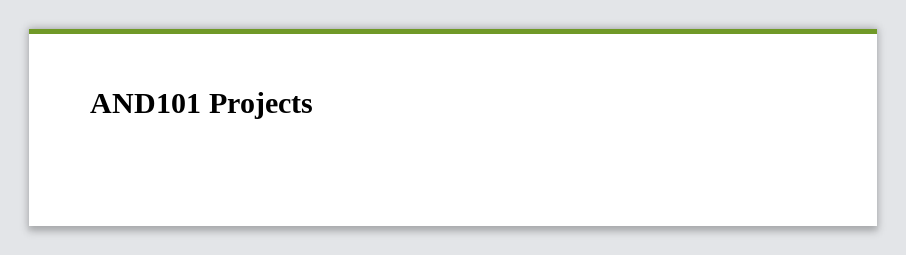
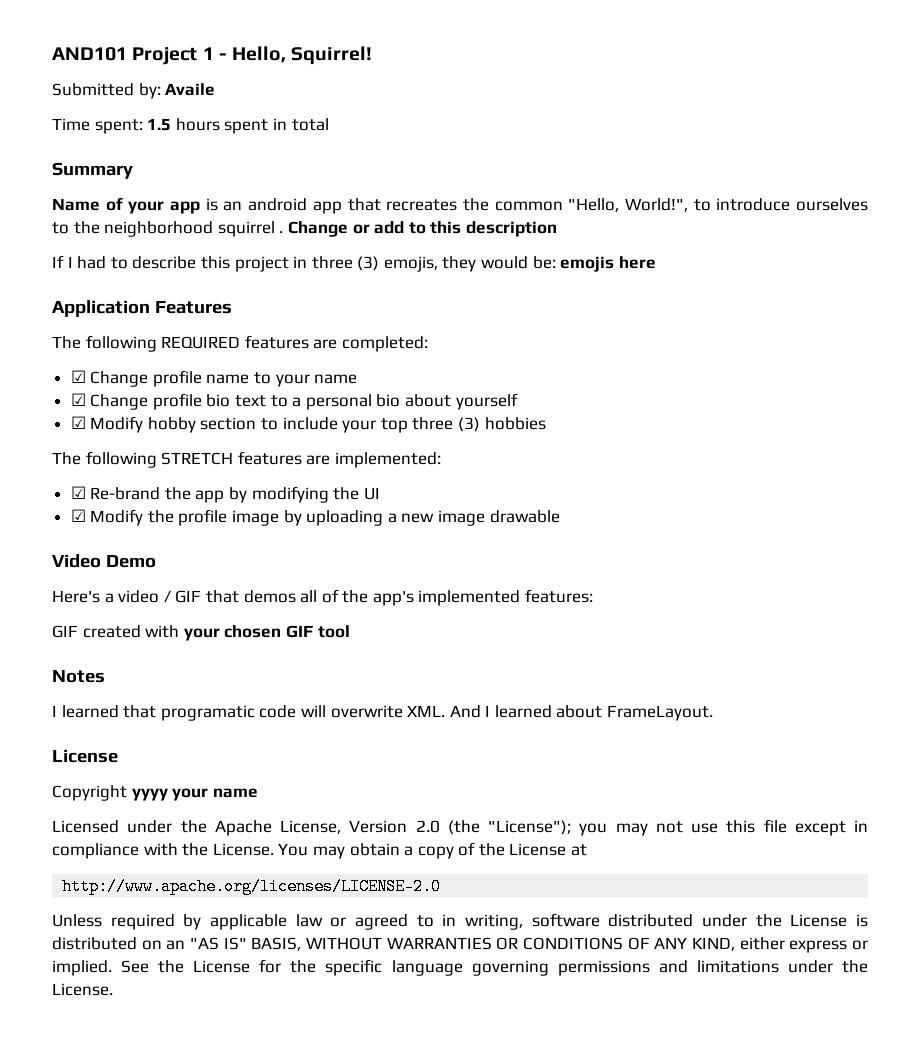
- AND101 Projects
+ AND101 Project 1 - Hello, Squirrel!
+ Submitted by: Availe
+ Time spent: 1.5 hours spent in total
+ Summary
+ Name of your app is an android app that recreates the common "Hello, World!", to introduce ourselves to the neighborhood squirrel . Change or add to this description
+ If I had to describe this project in three (3) emojis, they would be: emojis here
+ Application Features
+ The following REQUIRED features are completed:
+ ☑ Change profile name to your name
+ ☑ Change profile bio text to a personal bio about yourself
+ ☑ Modify hobby section to include your top three (3) hobbies
+ The following STRETCH features are implemented:
+ ☑ Re-brand the app by modifying the UI
+ ☑ Modify the profile image by uploading a new image drawable
+ Video Demo
+ Here's a video / GIF that demos all of the app's implemented features:
+ GIF created with your chosen GIF tool
+ Notes
+ I learned that programatic code will overwrite XML. And I learned about FrameLayout.
+ License
+ Copyright yyyy your name
+ Licensed under the Apache License, Version 2.0 (the "License"); you may not use this file except in compliance with the License. You may obtain a copy of the License at
+ http://www.apache.org/licenses/LICENSE-2.0
+ Unless required by applicable law or agreed to in writing, software distributed under the License is distributed on an "AS IS" BASIS, WITHOUT WARRANTIES OR CONDITIONS OF ANY KIND, either express or implied. See the License for the specific language governing permissions and limitations under the License.

